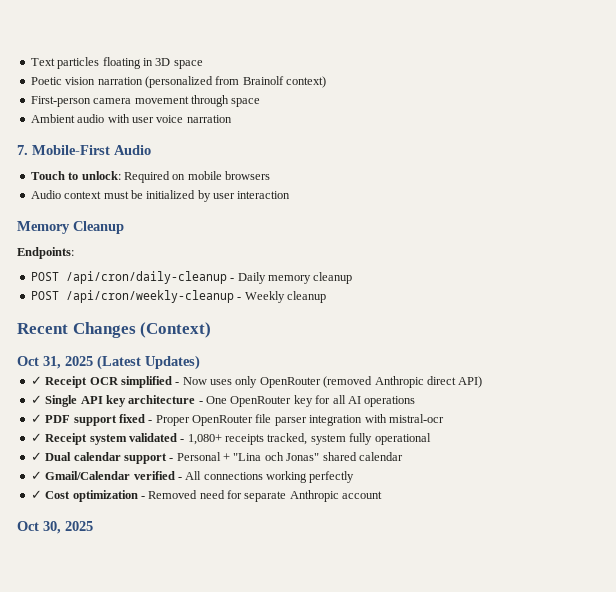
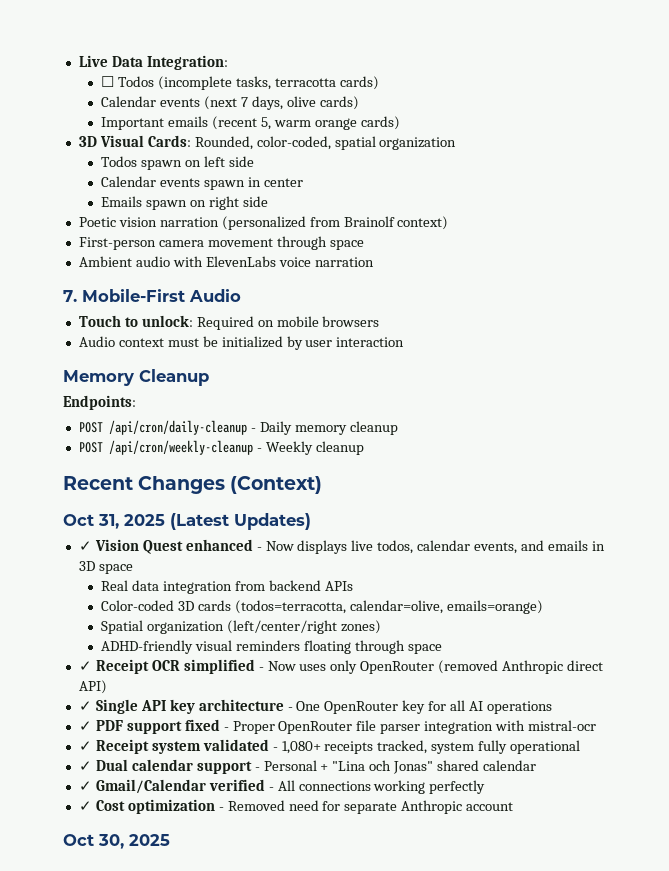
- Text particles floating in 3D space
+ Live Data Integration:
+ ☐ Todos (incomplete tasks, terracotta cards)
+ Calendar events (next 7 days, olive cards)
+ Important emails (recent 5, warm orange cards)
+ 3D Visual Cards: Rounded, color-coded, spatial organization
+ Todos spawn on left side
+ Calendar events spawn in center
+ Emails spawn on right side
- Ambient audio with user voice narration
+ Ambient audio with ElevenLabs voice narration
+ ✓ Vision Quest enhanced - Now displays live todos, calendar events, and emails in 3D space
+ Real data integration from backend APIs
+ Color-coded 3D cards (todos=terracotta, calendar=olive, emails=orange)
+ Spatial organization (left/center/right zones)
+ ADHD-friendly visual reminders floating through space

